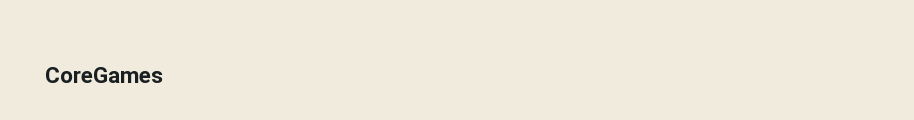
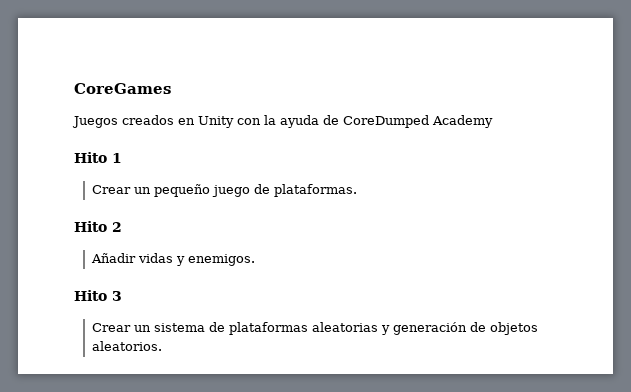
+ Juegos creados en Unity con la ayuda de CoreDumped Academy
+ Hito 1
+ Crear un pequeño juego de plataformas.
+ Hito 2
+ Añadir vidas y enemigos.
+ Hito 3
+ Crear un sistema de plataformas aleatorias y generación de objetos aleatorios.

